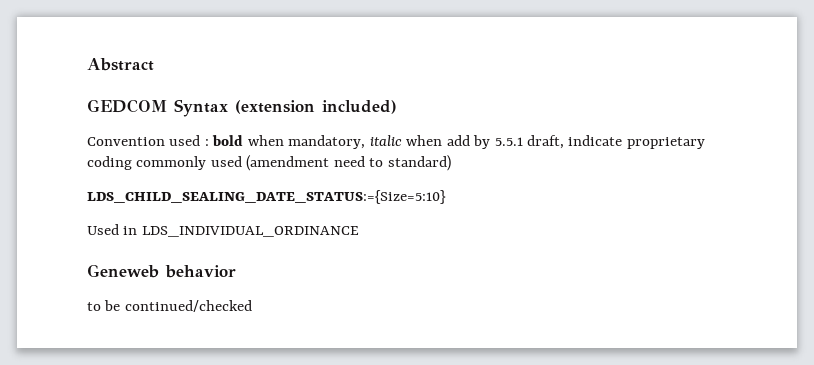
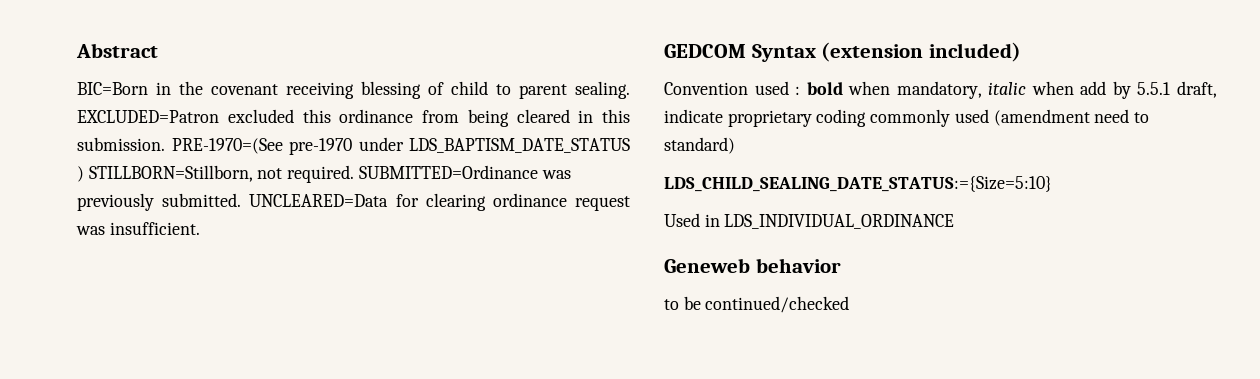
+ BIC=Born in the covenant receiving blessing of child to parent sealing. EXCLUDED=Patron excluded this ordinance from being cleared in this submission. PRE-1970=(See pre-1970 under LDS_BAPTISM_DATE_STATUS ) STILLBORN=Stillborn, not required. SUBMITTED=Ordinance was previously submitted. UNCLEARED=Data for clearing ordinance request was insufficient.

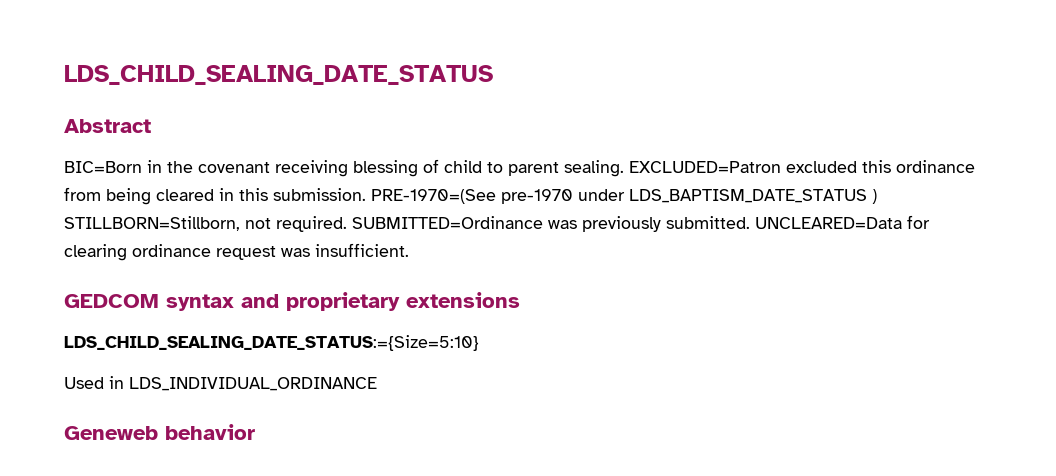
+ LDS_CHILD_SEALING_DATE_STATUS
- GEDCOM Syntax (extension included)
- Convention used : bold when mandatory, italic when add by 5.5.1 draft, indicate proprietary coding commonly used (amendment need to standard)
+ GEDCOM syntax and proprietary extensions
- to be continued/checked

